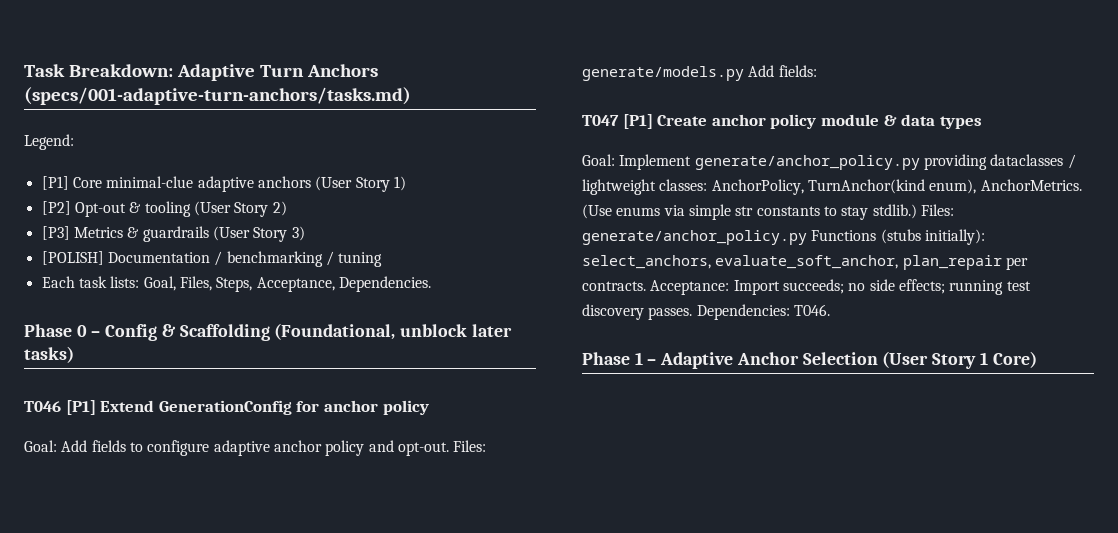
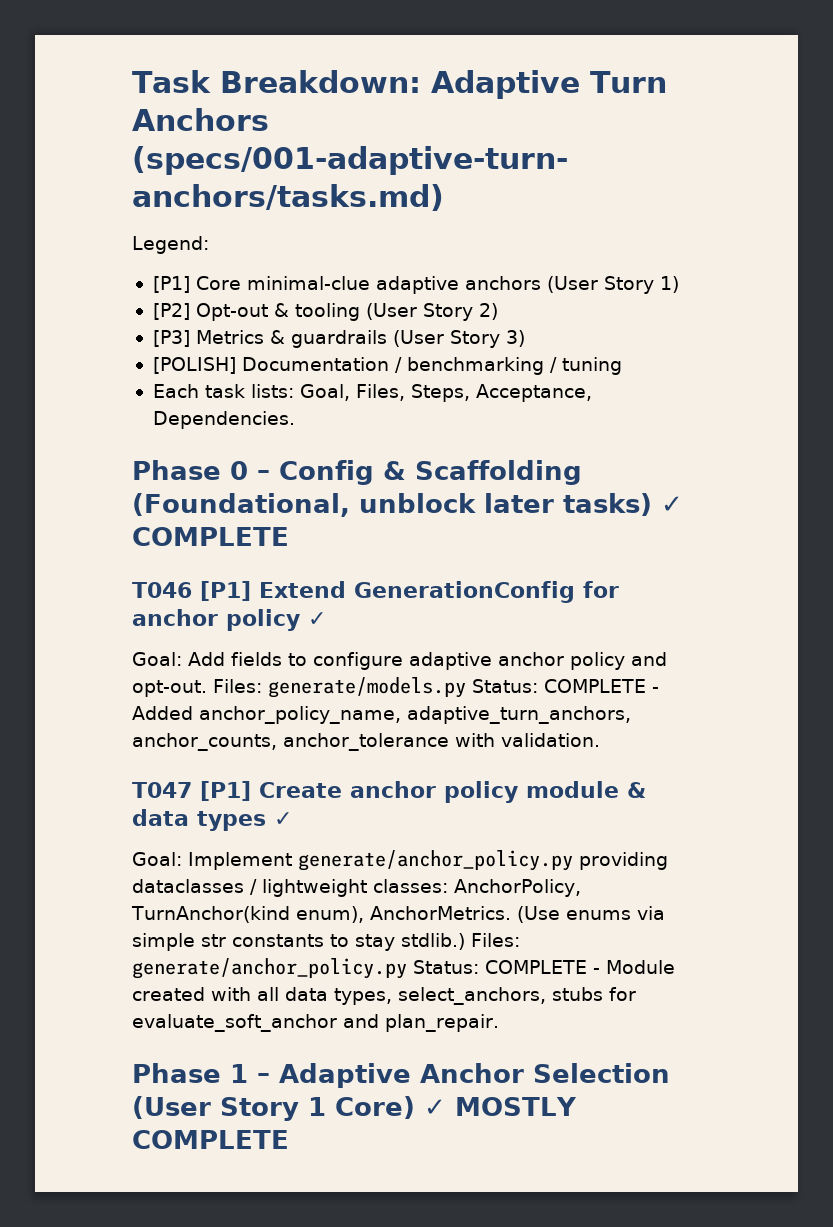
- Phase 0 – Config & Scaffolding (Foundational, unblock later tasks)
+ Phase 0 – Config & Scaffolding (Foundational, unblock later tasks) ✓ COMPLETE
- T046 [P1] Extend GenerationConfig for anchor policy
+ T046 [P1] Extend GenerationConfig for anchor policy ✓
- Files: generate/models.py Add fields:
+ Files: generate/models.py Status: COMPLETE - Added anchor_policy_name, adaptive_turn_anchors, anchor_counts, anchor_tolerance with validation.
- T047 [P1] Create anchor policy module & data types
+ T047 [P1] Create anchor policy module & data types ✓
- Files: generate/anchor_policy.py Functions (stubs initially): select_anchors, evaluate_soft_anchor, plan_repair per contracts. Acceptance: Import succeeds; no side effects; running test discovery passes. Dependencies: T046.
+ Files: generate/anchor_policy.py Status: COMPLETE - Module created with all data types, select_anchors, stubs for evaluate_soft_anchor and plan_repair.
- Phase 1 – Adaptive Anchor Selection (User Story 1 Core)
+ Phase 1 – Adaptive Anchor Selection (User Story 1 Core) ✓ MOSTLY COMPLETE

